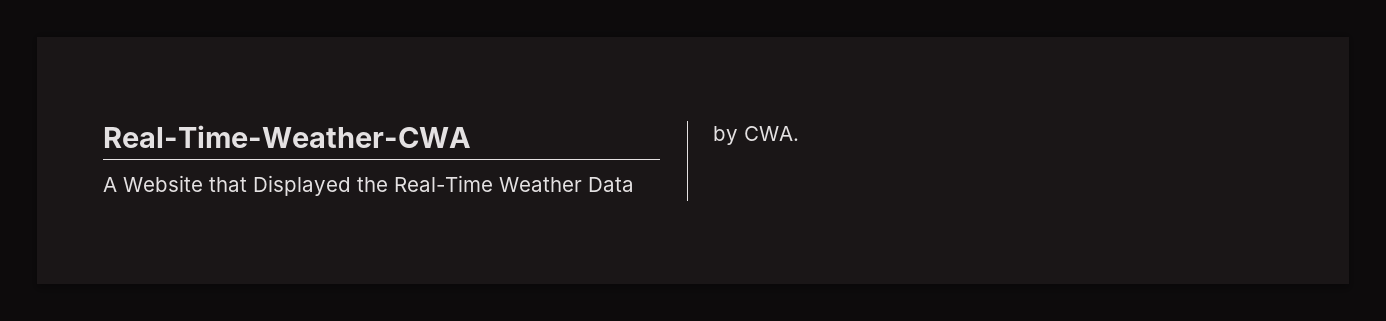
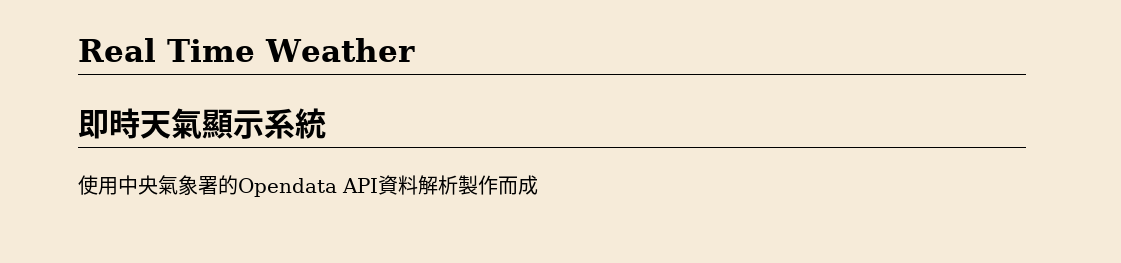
- Real-Time-Weather-CWA
- A Website that Displayed the Real-Time Weather Data by CWA.
+ Real Time Weather
+ 即時天氣顯示系統
+ 使用中央氣象署的Opendata API資料解析製作而成

